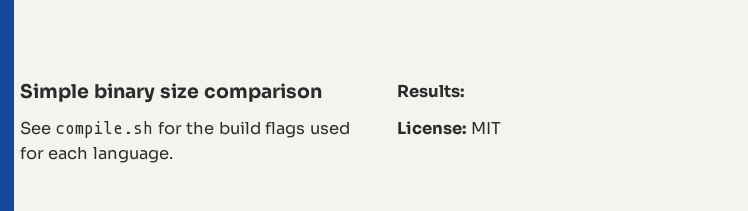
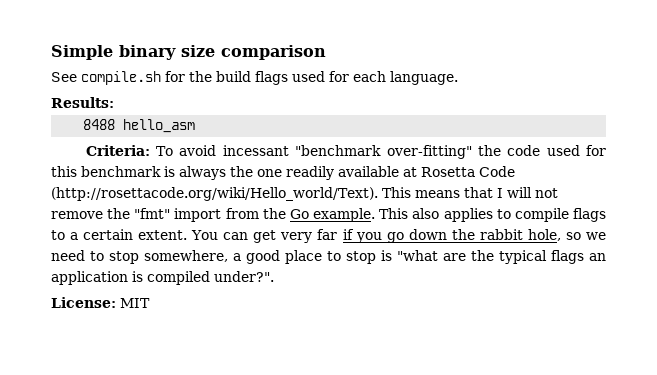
+ 8488 hello_asm
+ Criteria: To avoid incessant "benchmark over-fitting" the code used for this benchmark is always the one readily available at Rosetta Code (http://rosettacode.org/wiki/Hello_world/Text). This means that I will not remove the "fmt" import from the Go example. This also applies to compile flags to a certain extent. You can get very far if you go down the rabbit hole, so we need to stop somewhere, a good place to stop is "what are the typical flags an application is compiled under?".

